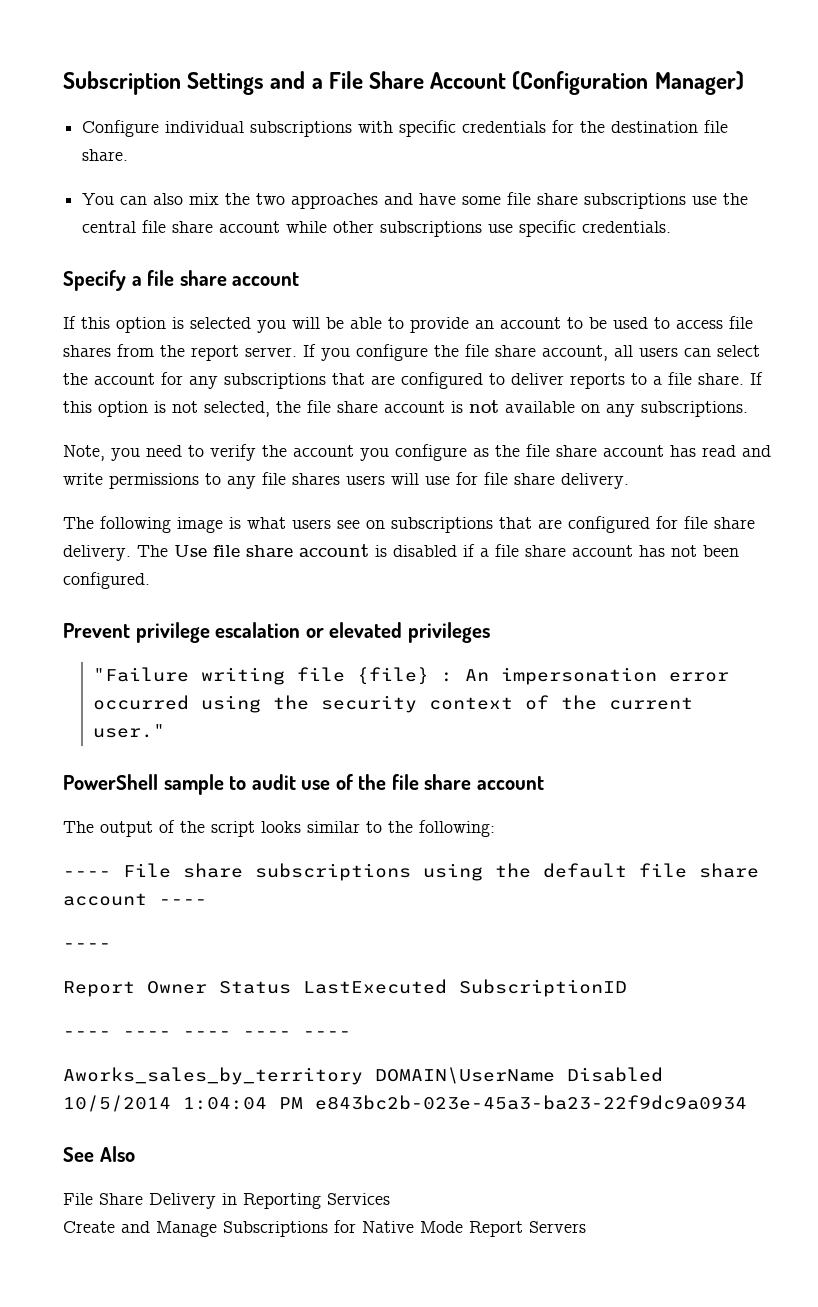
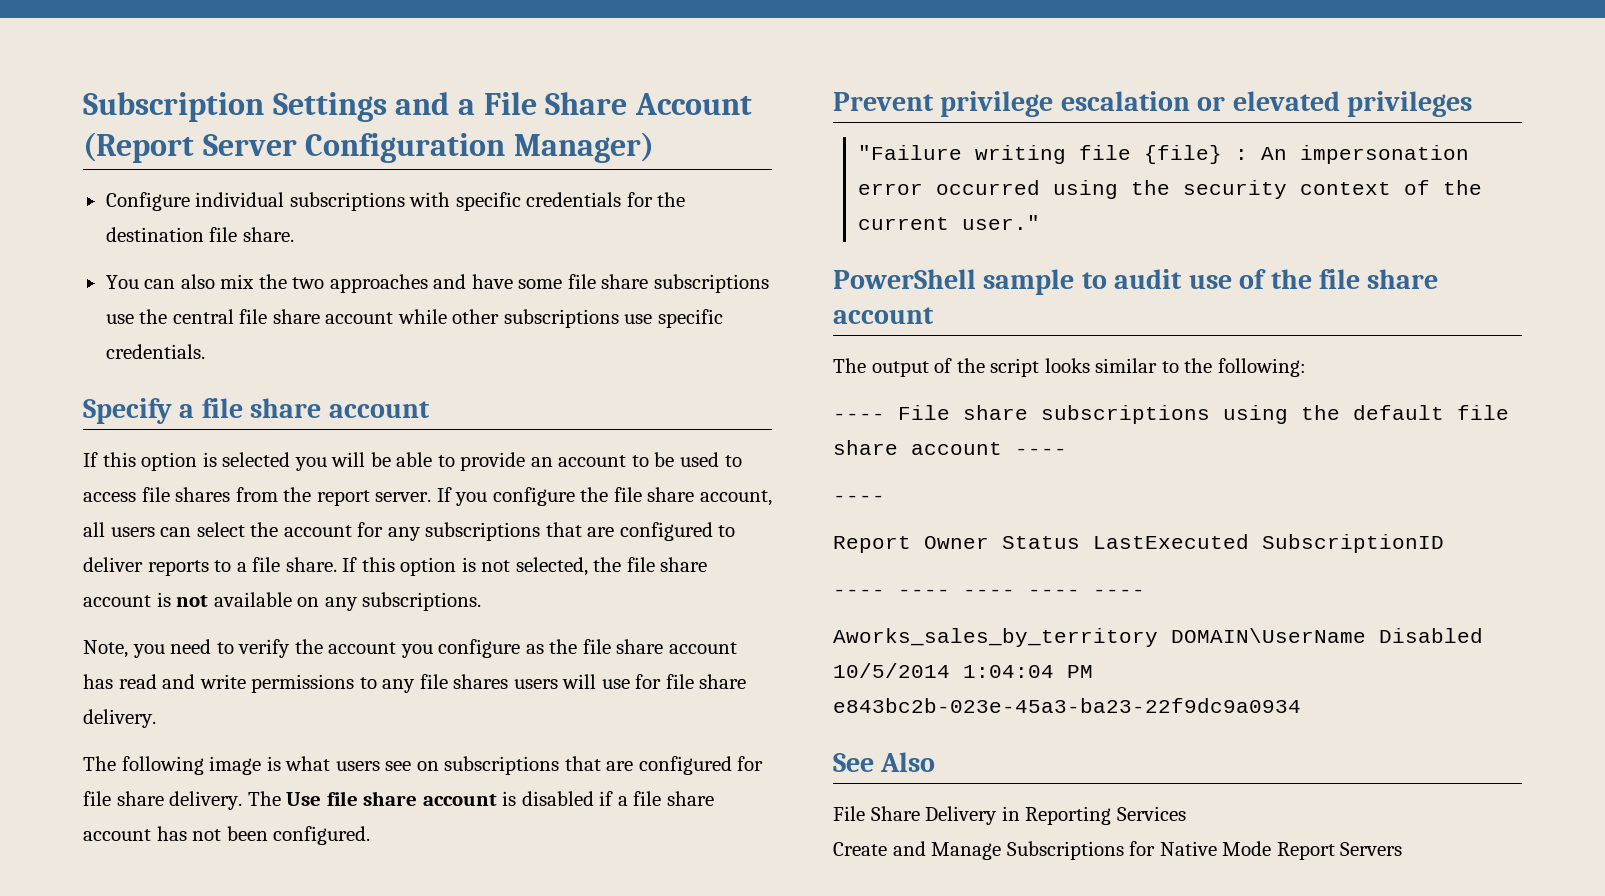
- Subscription Settings and a File Share Account (Configuration Manager)
+ Subscription Settings and a File Share Account (Report Server Configuration Manager)

